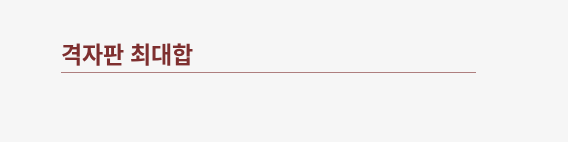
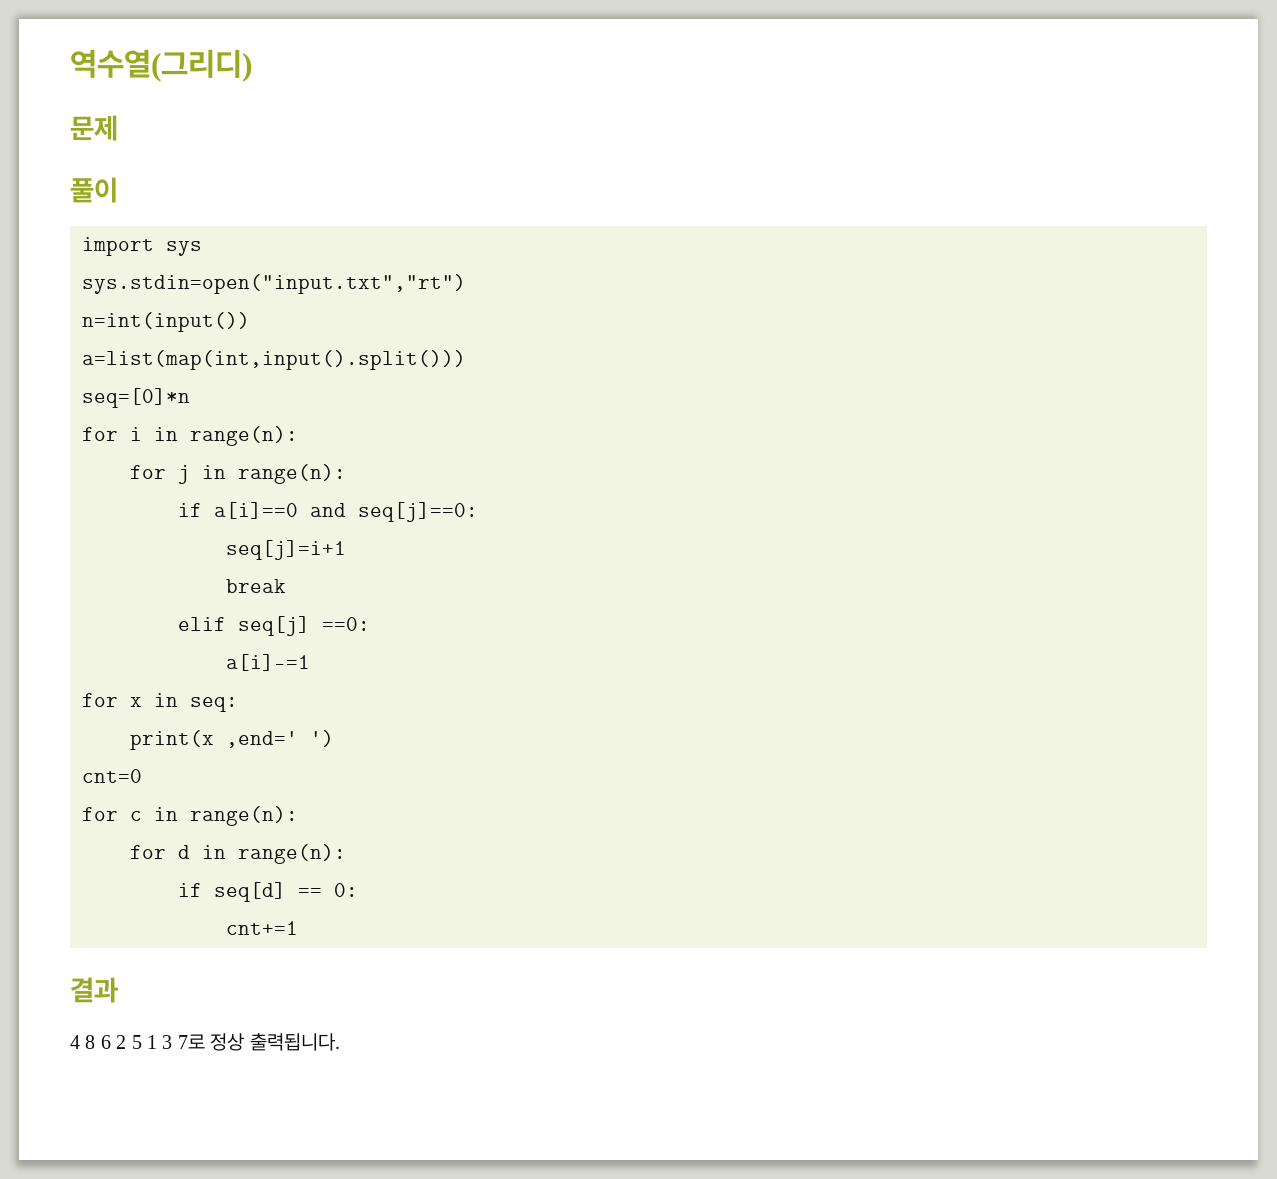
- 격자판 최대합
+ 역수열(그리디)
+ 문제
+ 풀이
+ import sys
+ sys.stdin=open("input.txt","rt")
+ n=int(input())
+ a=list(map(int,input().split()))
+ seq=[0]*n
+ for i in range(n):
+ for j in range(n):
+ if a[i]==0 and seq[j]==0:
+ seq[j]=i+1
+ break
+ elif seq[j] ==0:
+ a[i]-=1
+ for x in seq:
+ print(x ,end=' ')
+ cnt=0
+ for c in range(n):
+ for d in range(n):
+ if seq[d] == 0:
+ cnt+=1
+ 결과
+ 4 8 6 2 5 1 3 7로 정상 출력됩니다.

